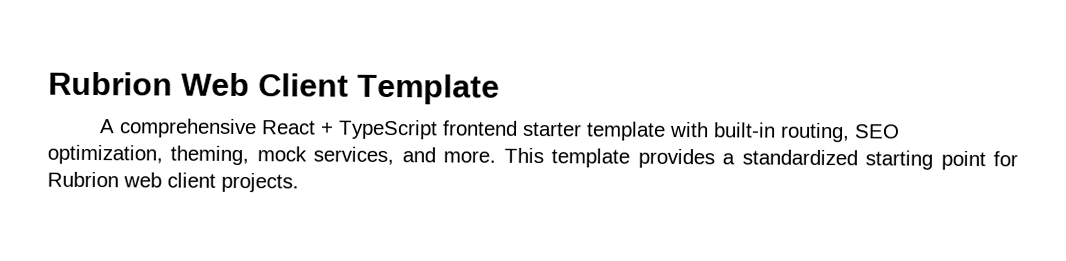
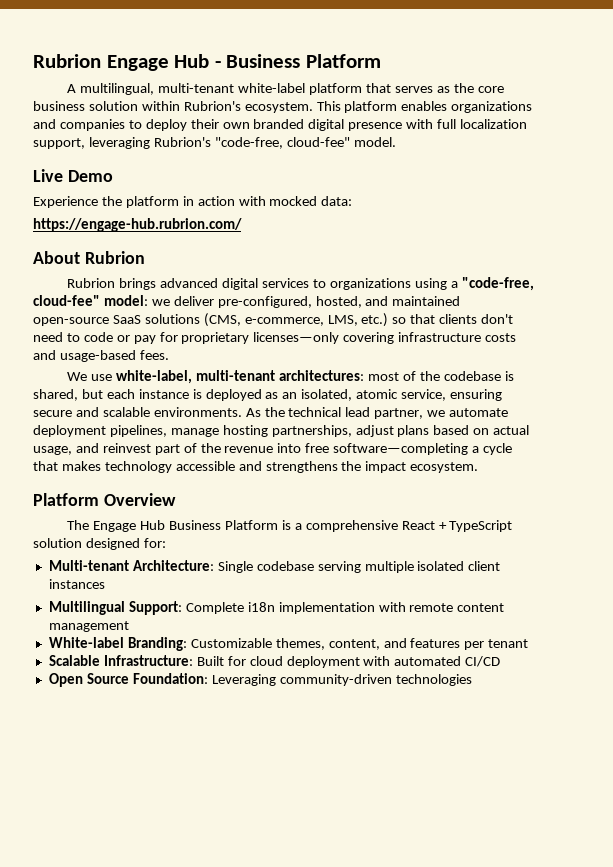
- Rubrion Web Client Template
- A comprehensive React + TypeScript frontend starter template with built-in routing, SEO optimization, theming, mock services, and more. This template provides a standardized starting point for Rubrion web client projects.
+ Rubrion Engage Hub - Business Platform
+ A multilingual, multi-tenant white-label platform that serves as the core business solution within Rubrion's ecosystem. This platform enables organizations and companies to deploy their own branded digital presence with full localization support, leveraging Rubrion's "code-free, cloud-fee" model.
+ Live Demo
+ Experience the platform in action with mocked data:
+ https://engage-hub.rubrion.com/
+ About Rubrion
+ Rubrion brings advanced digital services to organizations using a "code-free, cloud-fee" model: we deliver pre-configured, hosted, and maintained open-source SaaS solutions (CMS, e-commerce, LMS, etc.) so that clients don't need to code or pay for proprietary licenses—only covering infrastructure costs and usage-based fees.
+ We use white-label, multi-tenant architectures: most of the codebase is shared, but each instance is deployed as an isolated, atomic service, ensuring secure and scalable environments. As the technical lead partner, we automate deployment pipelines, manage hosting partnerships, adjust plans based on actual usage, and reinvest part of the revenue into free software—completing a cycle that makes technology accessible and strengthens the impact ecosystem.
+ Platform Overview
+ The Engage Hub Business Platform is a comprehensive React + TypeScript solution designed for:
+ Multi-tenant Architecture: Single codebase serving multiple isolated client instances
+ Multilingual Support: Complete i18n implementation with remote content management
+ White-label Branding: Customizable themes, content, and features per tenant
+ Scalable Infrastructure: Built for cloud deployment with automated CI/CD
+ Open Source Foundation: Leveraging community-driven technologies

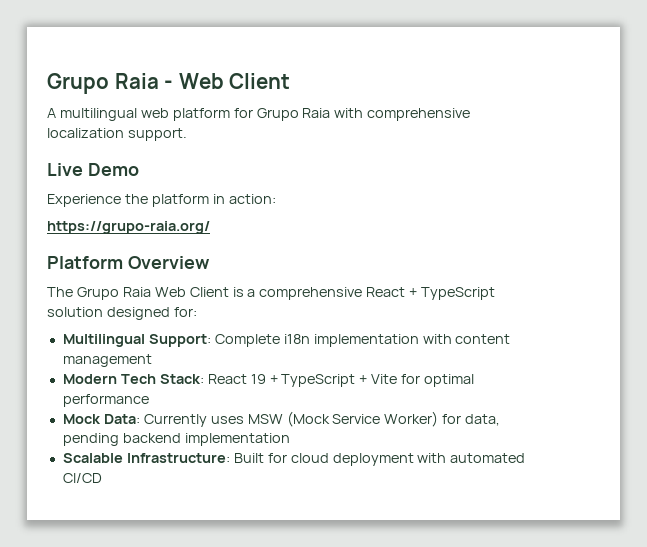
- Rubrion Engage Hub - Business Platform
- A multilingual, multi-tenant white-label platform that serves as the core business solution within Rubrion's ecosystem. This platform enables organizations and companies to deploy their own branded digital presence with full localization support, leveraging Rubrion's "code-free, cloud-fee" model.
+ Grupo Raia - Web Client
+ A multilingual web platform for Grupo Raia with comprehensive localization support.
- Experience the platform in action with mocked data:
- https://engage-hub.rubrion.com/
- About Rubrion
- Rubrion brings advanced digital services to organizations using a "code-free, cloud-fee" model: we deliver pre-configured, hosted, and maintained open-source SaaS solutions (CMS, e-commerce, LMS, etc.) so that clients don't need to code or pay for proprietary licenses—only covering infrastructure costs and usage-based fees.
- We use white-label, multi-tenant architectures: most of the codebase is shared, but each instance is deployed as an isolated, atomic service, ensuring secure and scalable environments. As the technical lead partner, we automate deployment pipelines, manage hosting partnerships, adjust plans based on actual usage, and reinvest part of the revenue into free software—completing a cycle that makes technology accessible and strengthens the impact ecosystem.
+ Experience the platform in action:
+ https://grupo-raia.org/
- The Engage Hub Business Platform is a comprehensive React + TypeScript solution designed for:
+ The Grupo Raia Web Client is a comprehensive React + TypeScript solution designed for:
- Multi-tenant Architecture: Single codebase serving multiple isolated client instances
- Multilingual Support: Complete i18n implementation with remote content management
+ Multilingual Support: Complete i18n implementation with content management
- White-label Branding: Customizable themes, content, and features per tenant
+ Modern Tech Stack: React 19 + TypeScript + Vite for optimal performance
+ Mock Data: Currently uses MSW (Mock Service Worker) for data, pending backend implementation
- Open Source Foundation: Leveraging community-driven technologies

